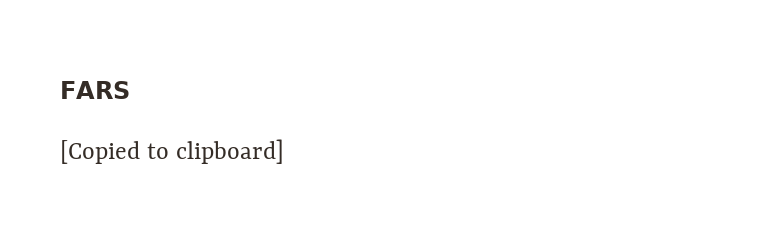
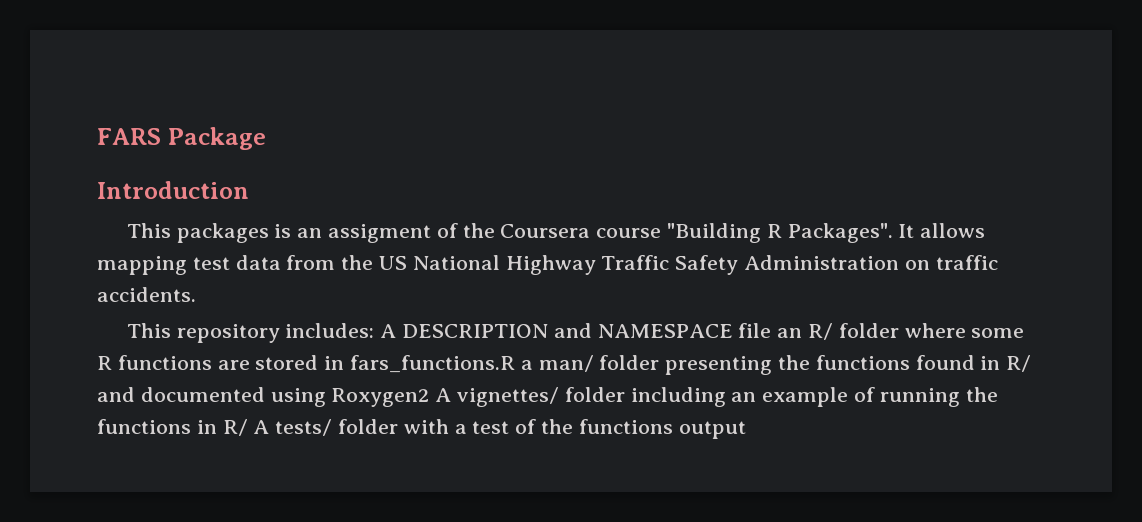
- FARS
- [Copied to clipboard]
+ FARS Package
+ Introduction
+ This packages is an assigment of the Coursera course "Building R Packages". It allows mapping test data from the US National Highway Traffic Safety Administration on traffic accidents.
+ This repository includes: A DESCRIPTION and NAMESPACE file an R/ folder where some R functions are stored in fars_functions.R a man/ folder presenting the functions found in R/ and documented using Roxygen2 A vignettes/ folder including an example of running the functions in R/ A tests/ folder with a test of the functions output

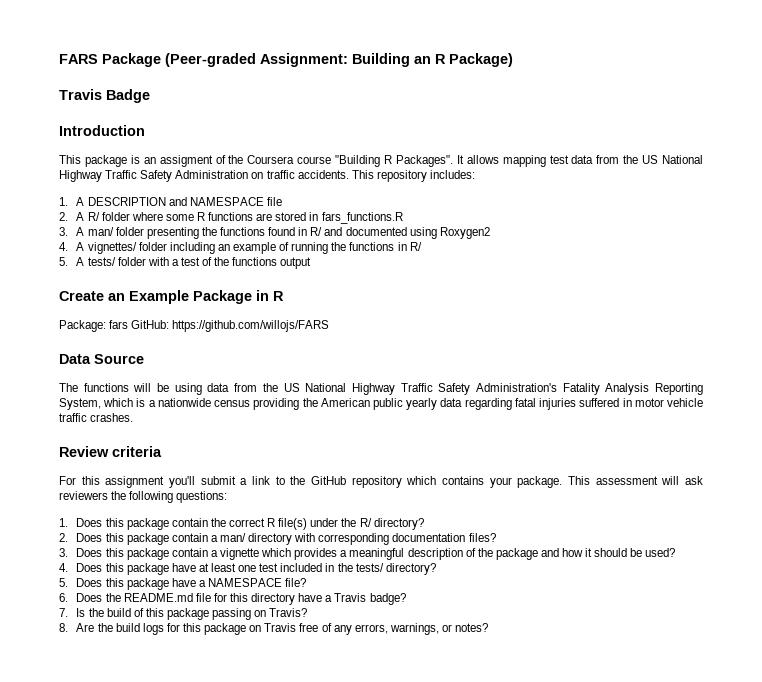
- FARS Package
+ FARS Package (Peer-graded Assignment: Building an R Package)
+ Travis Badge
- This packages is an assigment of the Coursera course "Building R Packages".
+ This package is an assigment of the Coursera course "Building R Packages".
- It allows mapping test data from the US National Highway Traffic Safety Administration on traffic accidents.
- This repository includes: A DESCRIPTION and NAMESPACE file an R/ folder where some R functions are stored in fars_functions.R a man/ folder presenting the functions found in R/ and documented using Roxygen2 A vignettes/ folder including an example of running the functions in R/ A tests/ folder with a test of the functions output
+ It allows mapping test data from the US National Highway Traffic Safety Administration on traffic accidents. This repository includes:
+ 1. A DESCRIPTION and NAMESPACE file
+ 2. A R/ folder where some R functions are stored in fars_functions.R
+ 3. A man/ folder presenting the functions found in R/ and documented using Roxygen2
+ 4. A vignettes/ folder including an example of running the functions in R/
+ 5. A tests/ folder with a test of the functions output
+ Create an Example Package in R
+ Package: fars GitHub: https://github.com/willojs/FARS
+ Data Source
+ The functions will be using data from the US National Highway Traffic Safety Administration's Fatality Analysis Reporting System, which is a nationwide census providing the American public yearly data regarding fatal injuries suffered in motor vehicle traffic crashes.
+ Review criteria
+ For this assignment you'll submit a link to the GitHub repository which contains your package. This assessment will ask reviewers the following questions:
+ 1. Does this package contain the correct R file(s) under the R/ directory?
+ 2. Does this package contain a man/ directory with corresponding documentation files?
+ 3. Does this package contain a vignette which provides a meaningful description of the package and how it should be used?
+ 4. Does this package have at least one test included in the tests/ directory?
+ 5. Does this package have a NAMESPACE file?
+ 6. Does the README.md file for this directory have a Travis badge?
+ 7. Is the build of this package passing on Travis?
+ 8. Are the build logs for this package on Travis free of any errors, warnings, or notes?

